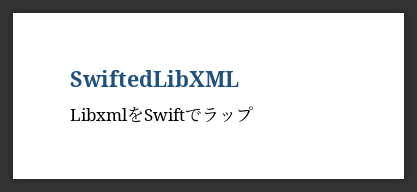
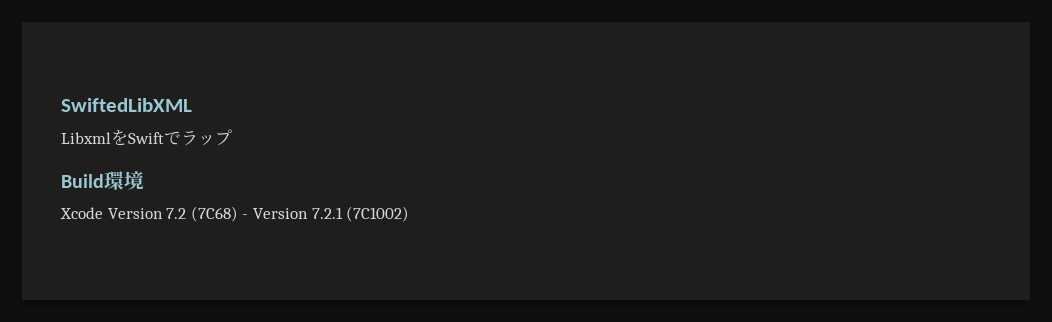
+ Build環境
+ Xcode Version 7.2 (7C68) - Version 7.2.1 (7C1002)

